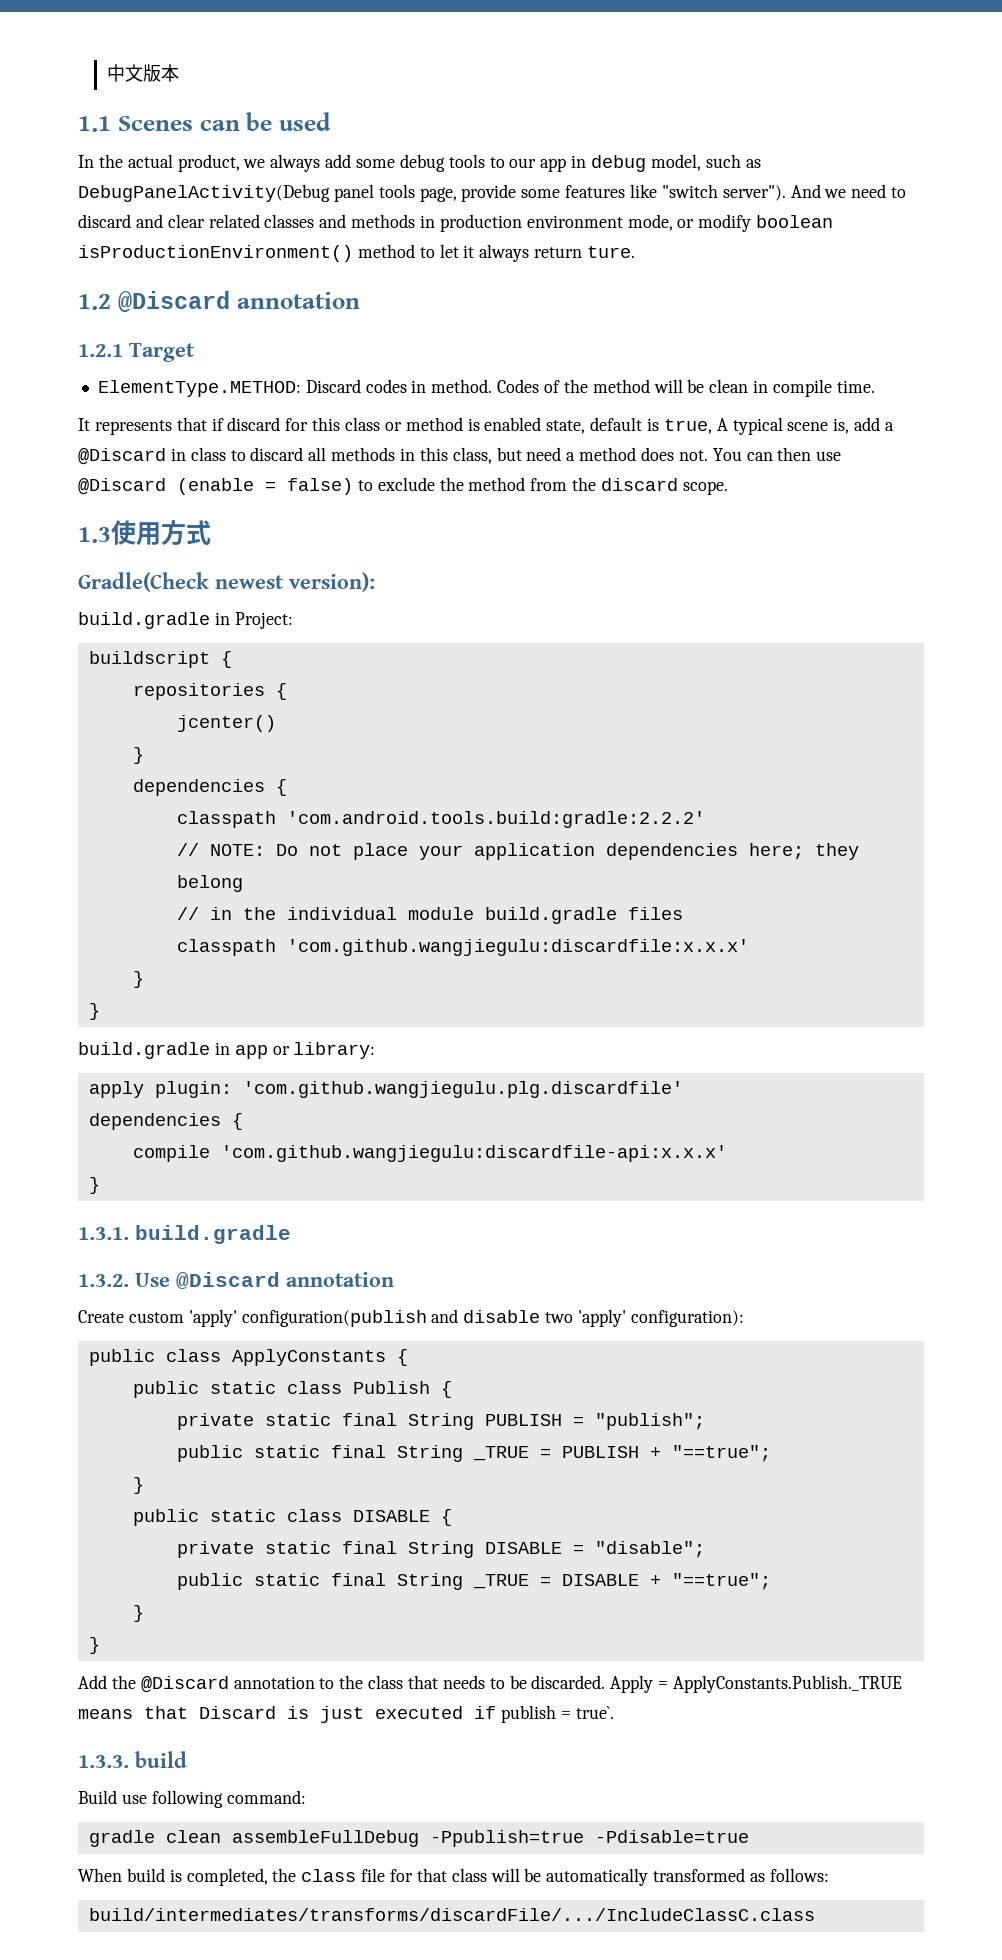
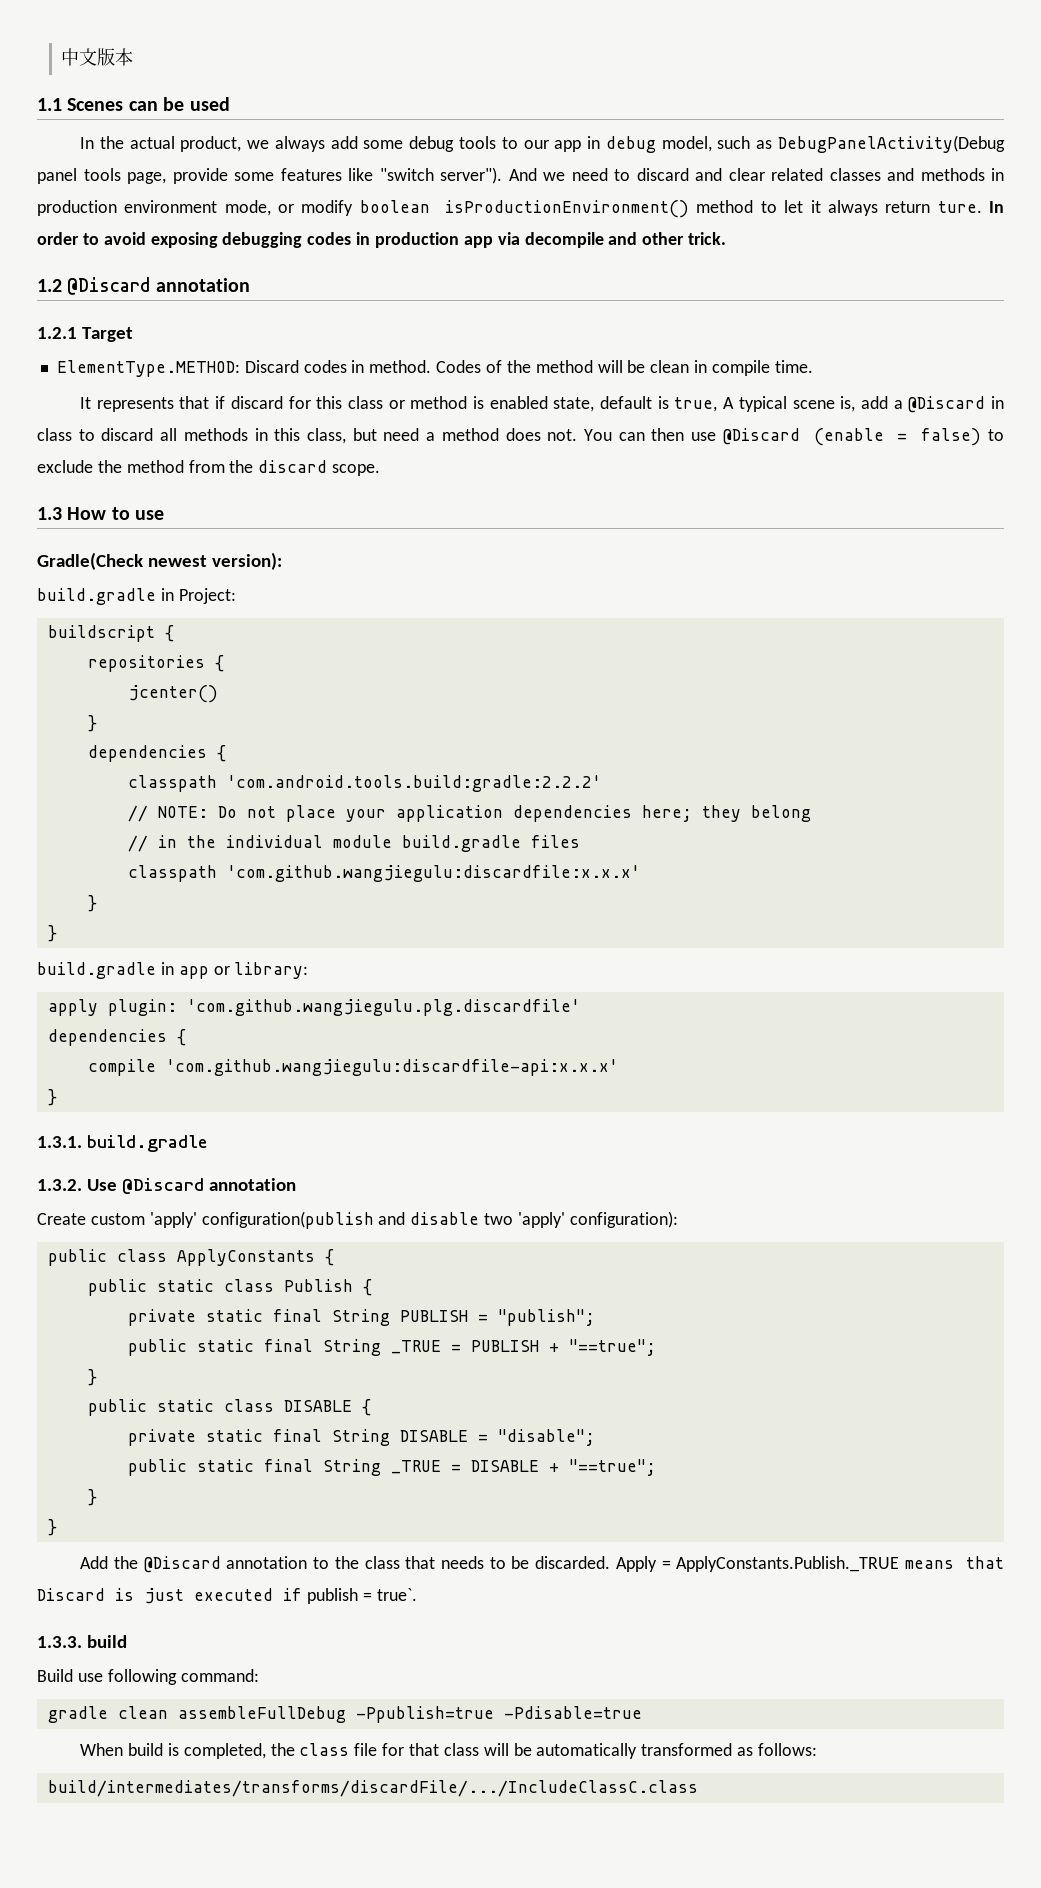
+ In order to avoid exposing debugging codes in production app via decompile and other trick.
- 1.3使用方式
+ 1.3 How to use

